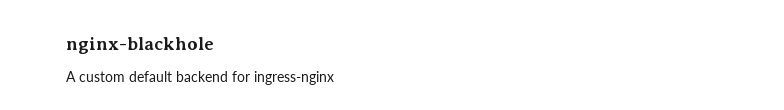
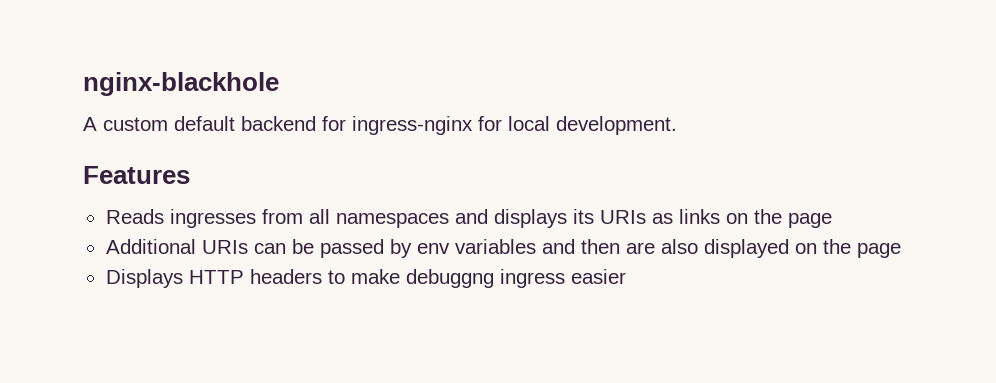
- A custom default backend for ingress-nginx
+ A custom default backend for ingress-nginx for local development.
+ Features
+ Reads ingresses from all namespaces and displays its URIs as links on the page
+ Additional URIs can be passed by env variables and then are also displayed on the page
+ Displays HTTP headers to make debuggng ingress easier

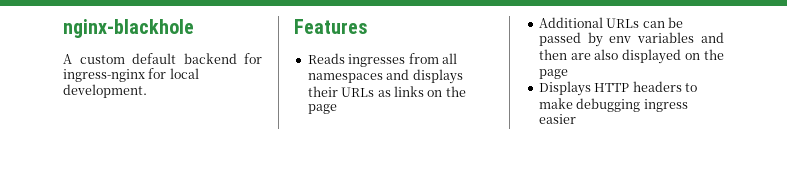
- Reads ingresses from all namespaces and displays its URIs as links on the page
+ Reads ingresses from all namespaces and displays their URLs as links on the page
- Additional URIs can be passed by env variables and then are also displayed on the page
+ Additional URLs can be passed by env variables and then are also displayed on the page
- Displays HTTP headers to make debuggng ingress easier
+ Displays HTTP headers to make debugging ingress easier

